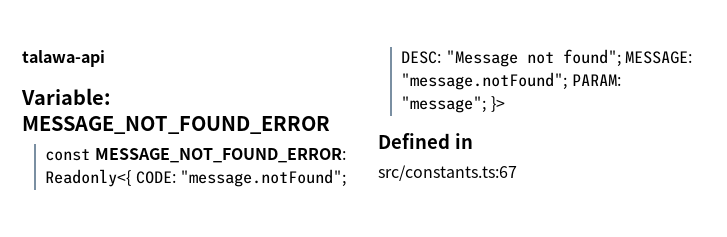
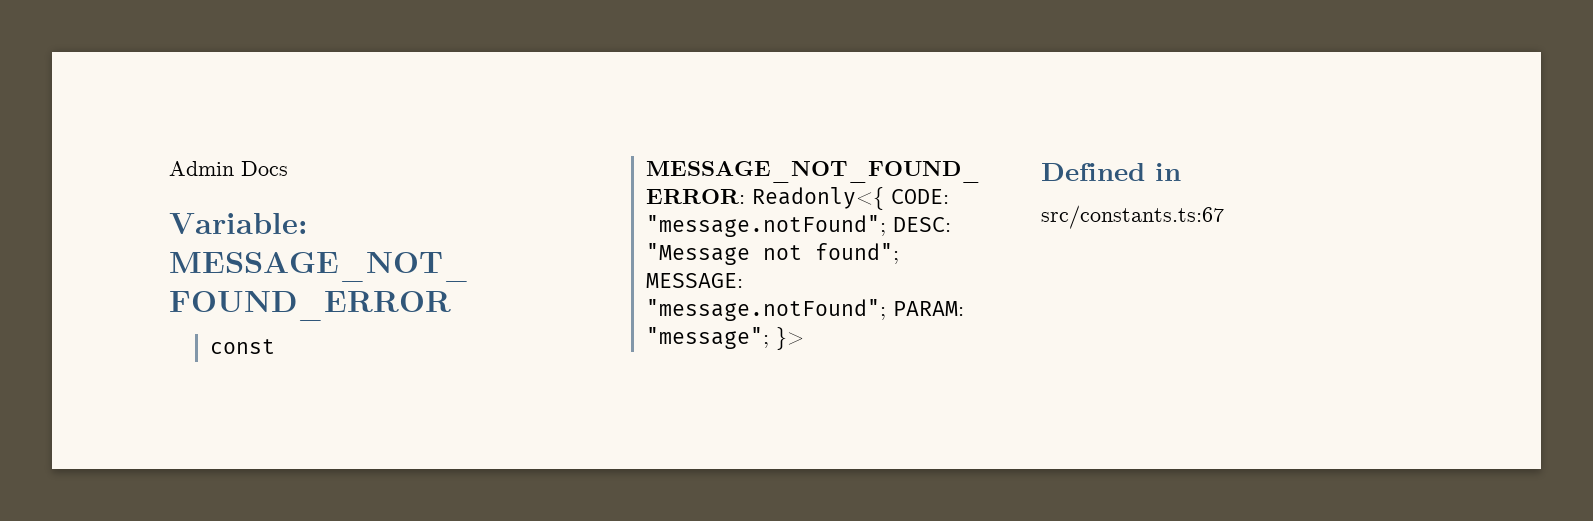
- talawa-api
+ Admin Docs

